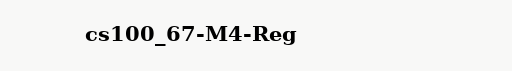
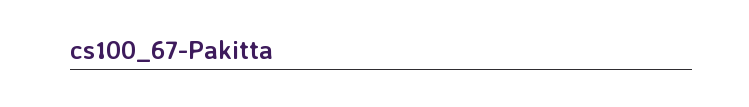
- cs100_67-M4-Reg
+ cs100_67-Pakitta

